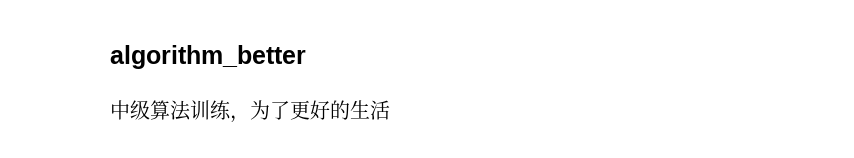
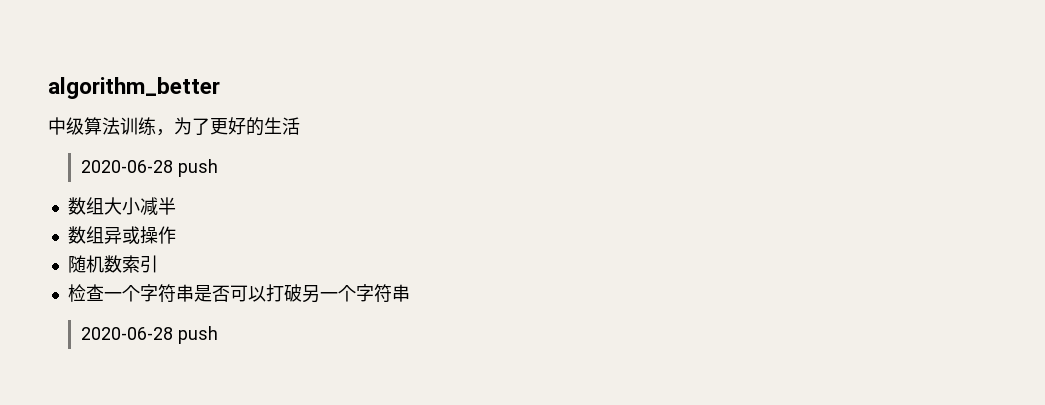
  中级算法训练，为了更好的生活
+ 2020-06-28 push
+ 数组大小减半
+ 数组异或操作
+ 随机数索引
+ 检查一个字符串是否可以打破另一个字符串
+ 2020-06-28 push

